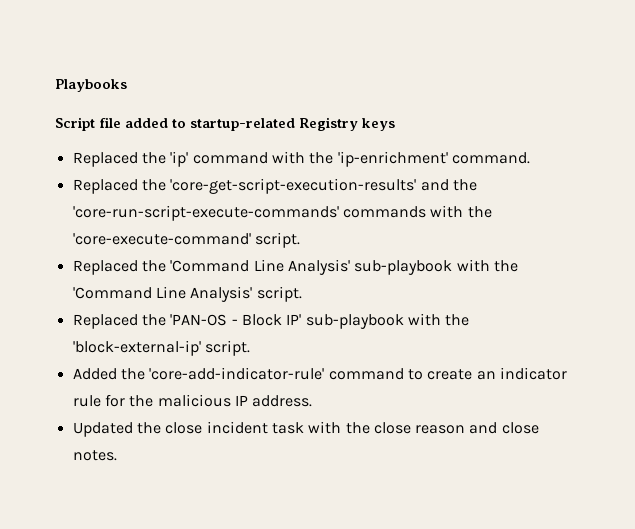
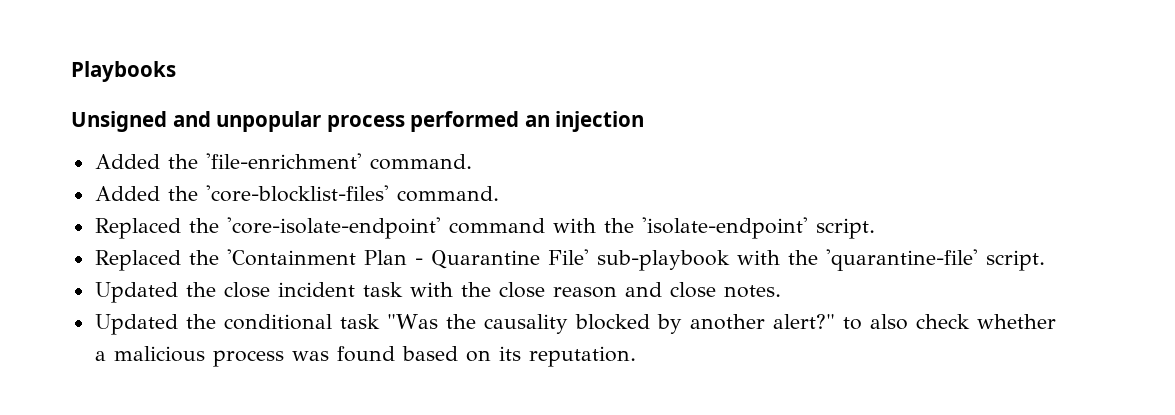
- Script file added to startup-related Registry keys
- Replaced the 'ip' command with the 'ip-enrichment' command.
- Replaced the 'core-get-script-execution-results' and the 'core-run-script-execute-commands' commands with the 'core-execute-command' script.
- Replaced the 'Command Line Analysis' sub-playbook with the 'Command Line Analysis' script.
- Replaced the 'PAN-OS - Block IP' sub-playbook with the 'block-external-ip' script.
- Added the 'core-add-indicator-rule' command to create an indicator rule for the malicious IP address.
+ Unsigned and unpopular process performed an injection
+ Added the 'file-enrichment' command.
+ Added the 'core-blocklist-files' command.
+ Replaced the 'core-isolate-endpoint' command with the 'isolate-endpoint' script.
+ Replaced the 'Containment Plan - Quarantine File' sub-playbook with the 'quarantine-file' script.
+ Updated the conditional task "Was the causality blocked by another alert?" to also check whether a malicious process was found based on its reputation.

